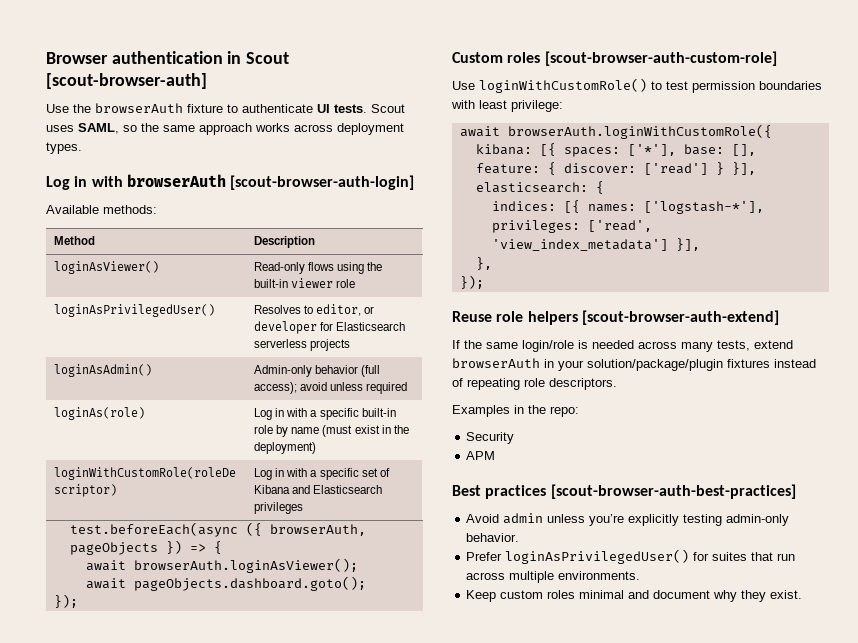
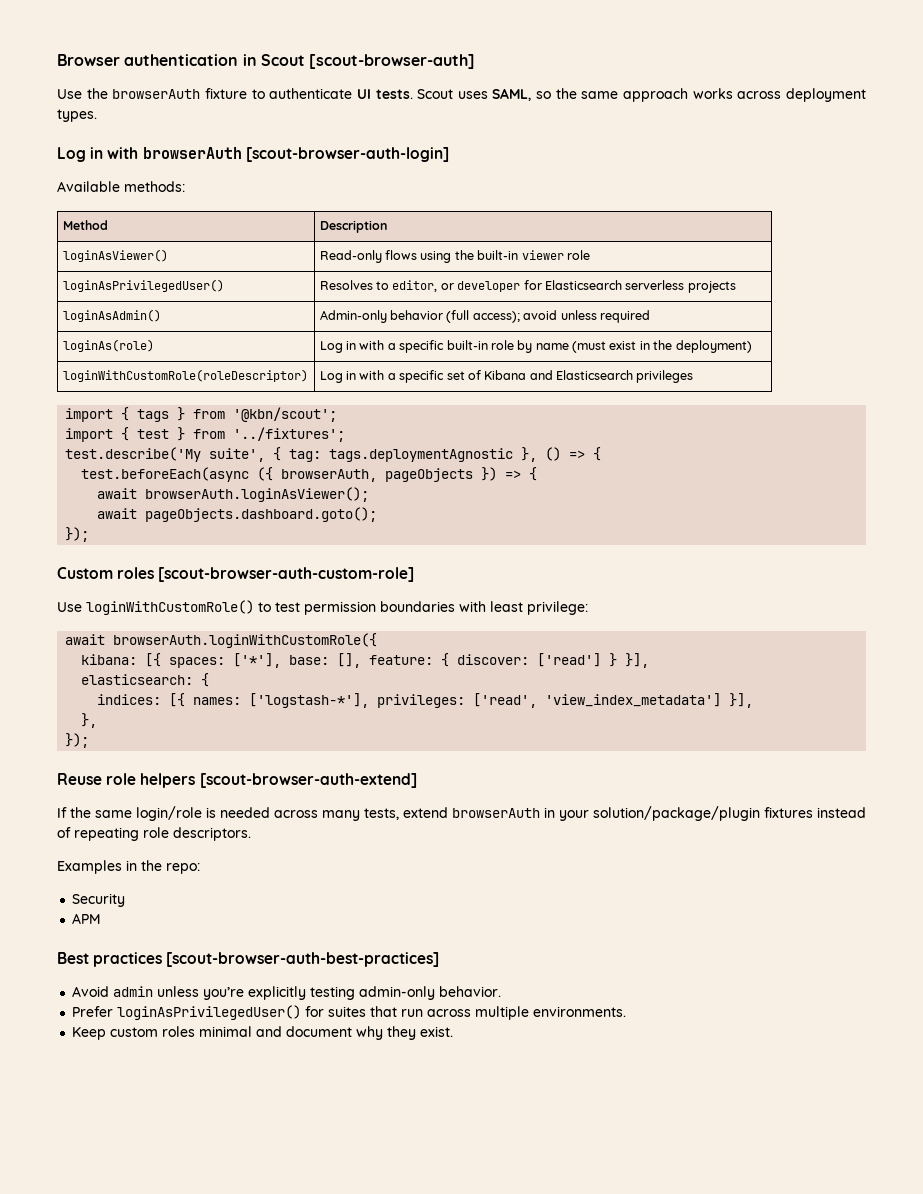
+ import { tags } from '@kbn/scout';
+ import { test } from '../fixtures';
+ test.describe('My suite', { tag: tags.deploymentAgnostic }, () => {

